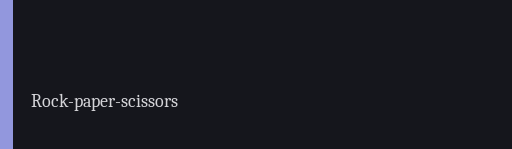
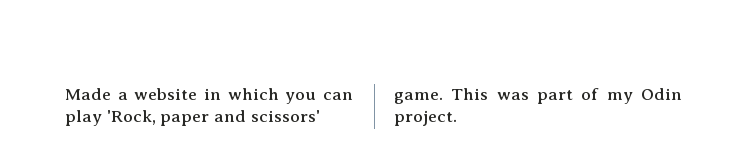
- Rock-paper-scissors
+ Made a website in which you can play 'Rock, paper and scissors' game. This was part of my Odin project.

